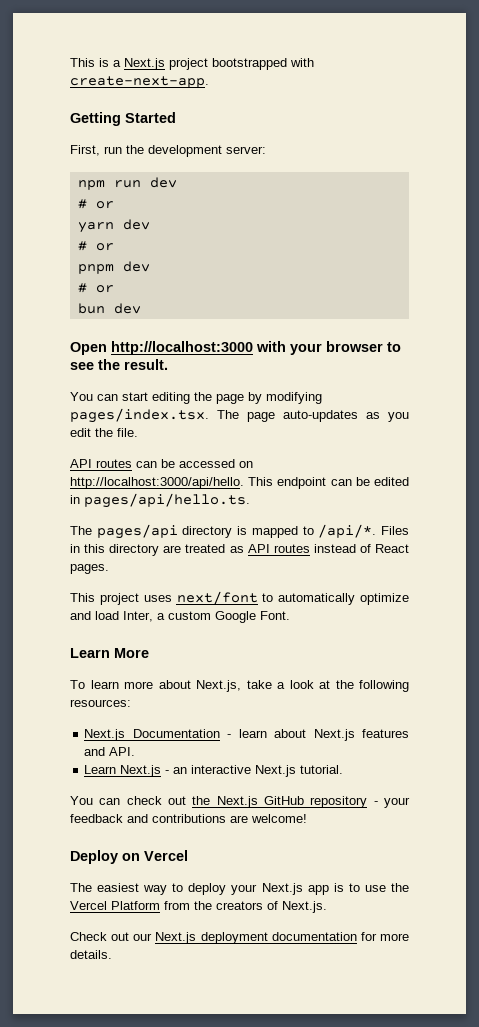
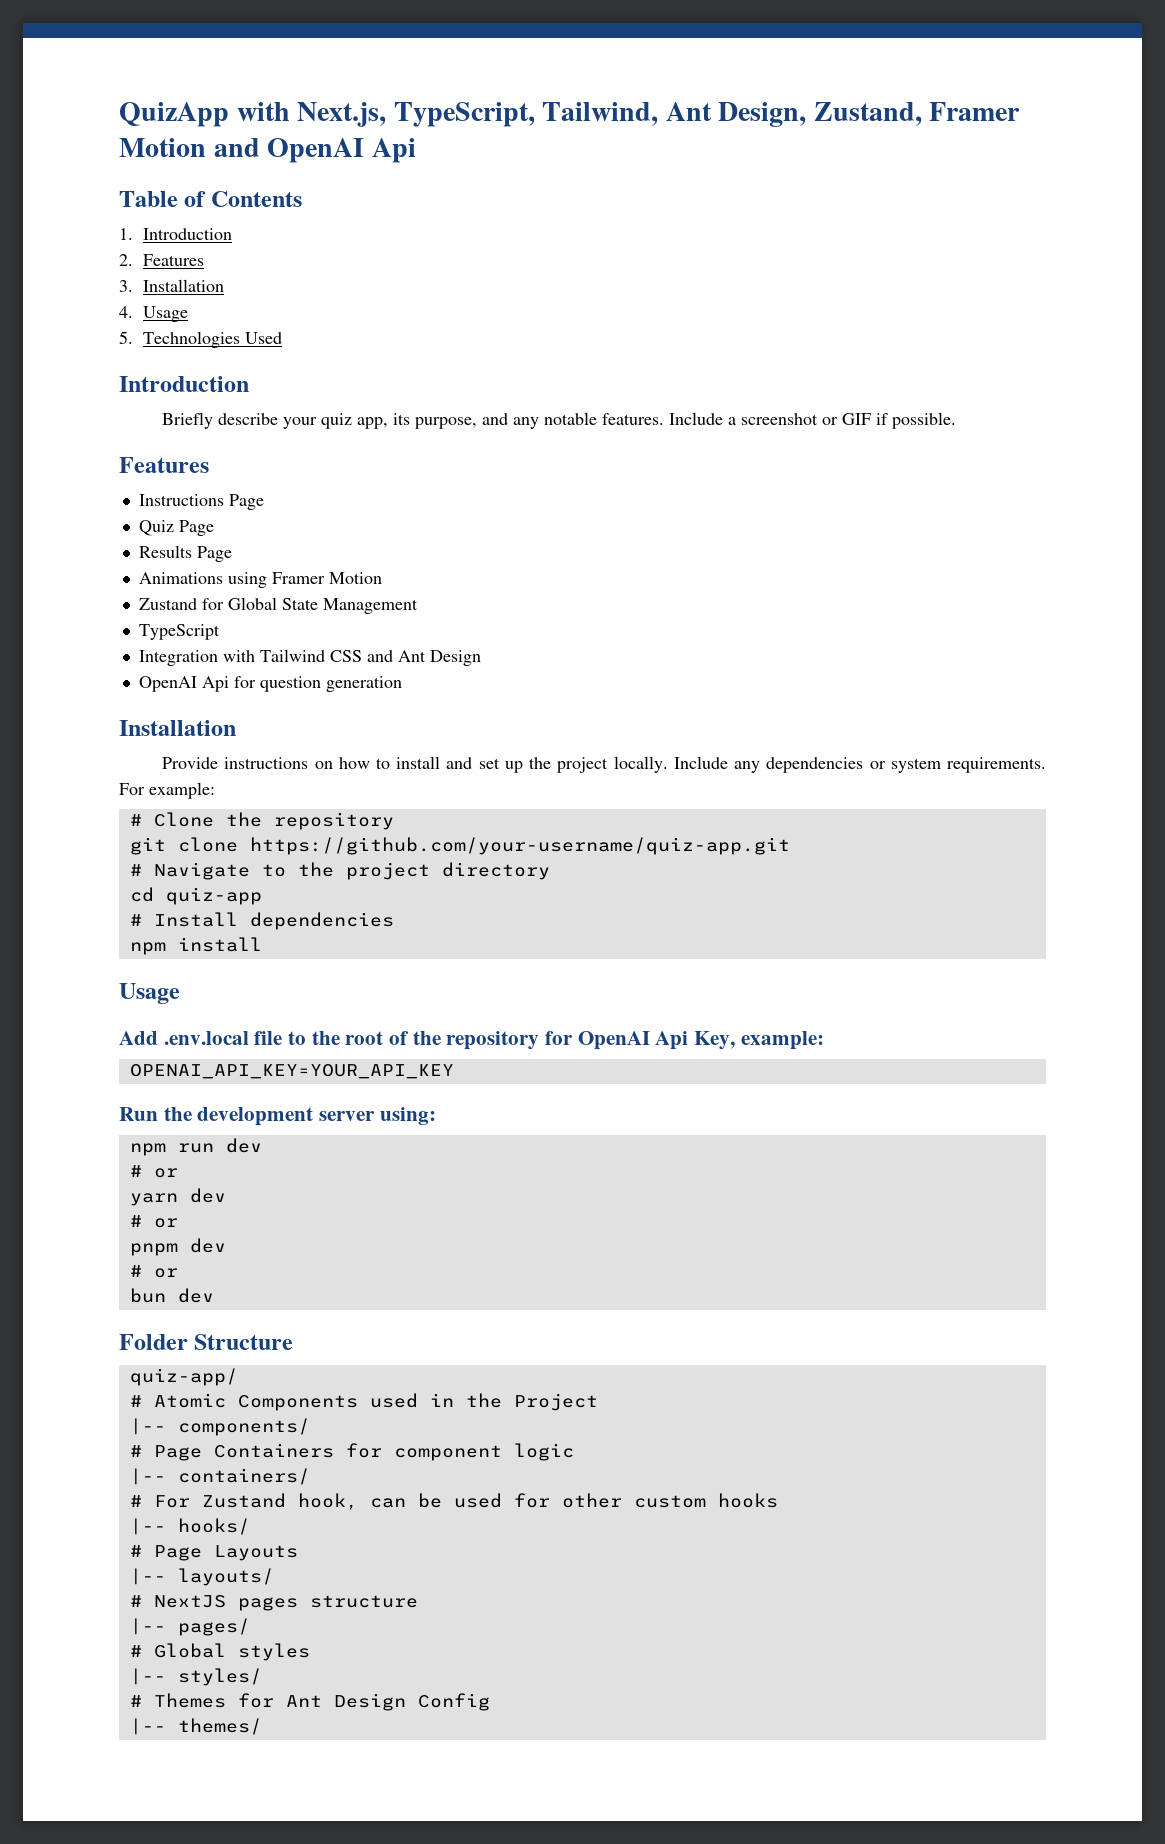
- This is a Next.js project bootstrapped with create-next-app.
- Getting Started
- First, run the development server:
+ QuizApp with Next.js, TypeScript, Tailwind, Ant Design, Zustand, Framer Motion and OpenAI Api
+ Table of Contents
+ 1. Introduction
+ 2. Features
+ 3. Installation
+ 4. Usage
+ 5. Technologies Used
+ Introduction
+ Briefly describe your quiz app, its purpose, and any notable features. Include a screenshot or GIF if possible.
+ Features
+ Instructions Page
+ Quiz Page
+ Results Page
+ Animations using Framer Motion
+ Zustand for Global State Management
+ TypeScript
+ Integration with Tailwind CSS and Ant Design
+ OpenAI Api for question generation
+ Installation
+ Provide instructions on how to install and set up the project locally. Include any dependencies or system requirements. For example:
+ # Clone the repository
+ git clone https://github.com/your-username/quiz-app.git
+ # Navigate to the project directory
+ cd quiz-app
+ # Install dependencies
+ npm install
+ Usage
+ Add .env.local file to the root of the repository for OpenAI Api Key, example:
+ OPENAI_API_KEY=YOUR_API_KEY
+ Run the development server using:
- Open http://localhost:3000 with your browser to see the result.
- You can start editing the page by modifying pages/index.tsx. The page auto-updates as you edit the file.
- API routes can be accessed on http://localhost:3000/api/hello. This endpoint can be edited in pages/api/hello.ts.
- The pages/api directory is mapped to /api/*. Files in this directory are treated as API routes instead of React pages.
- This project uses next/font to automatically optimize and load Inter, a custom Google Font.
- Learn More
- To learn more about Next.js, take a look at the following resources:
- Next.js Documentation - learn about Next.js features and API.
- Learn Next.js - an interactive Next.js tutorial.
- You can check out the Next.js GitHub repository - your feedback and contributions are welcome!
- Deploy on Vercel
- The easiest way to deploy your Next.js app is to use the Vercel Platform from the creators of Next.js.
- Check out our Next.js deployment documentation for more details.
+ Folder Structure
+ quiz-app/
+ # Atomic Components used in the Project
+ |-- components/
+ # Page Containers for component logic
+ |-- containers/
+ # For Zustand hook, can be used for other custom hooks
+ |-- hooks/
+ # Page Layouts
+ |-- layouts/
+ # NextJS pages structure
+ |-- pages/
+ # Global styles
+ |-- styles/
+ # Themes for Ant Design Config
+ |-- themes/

